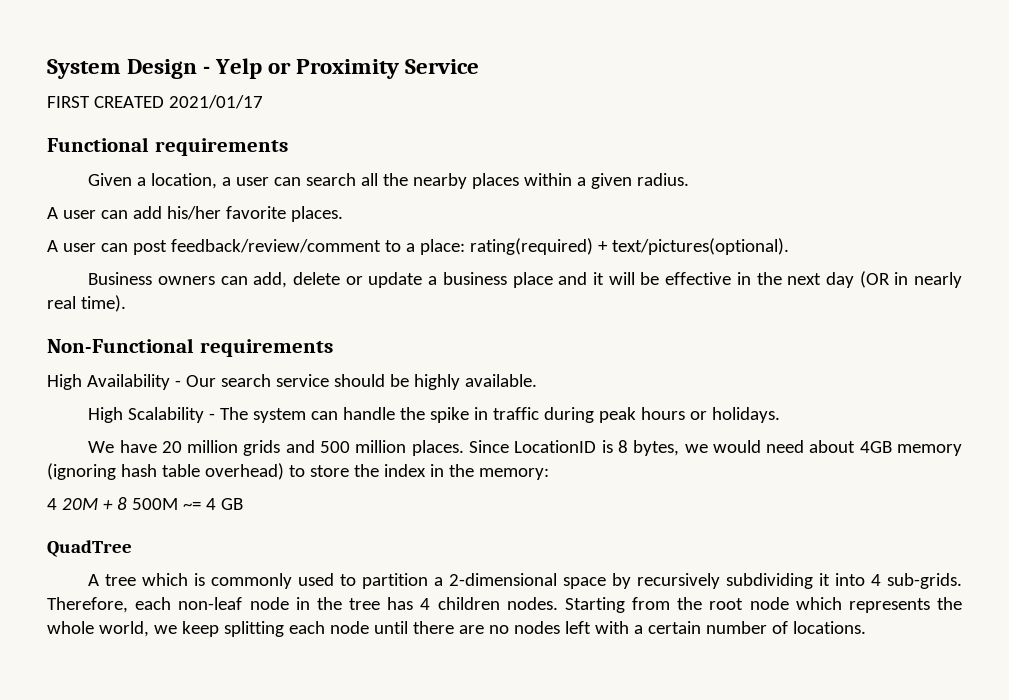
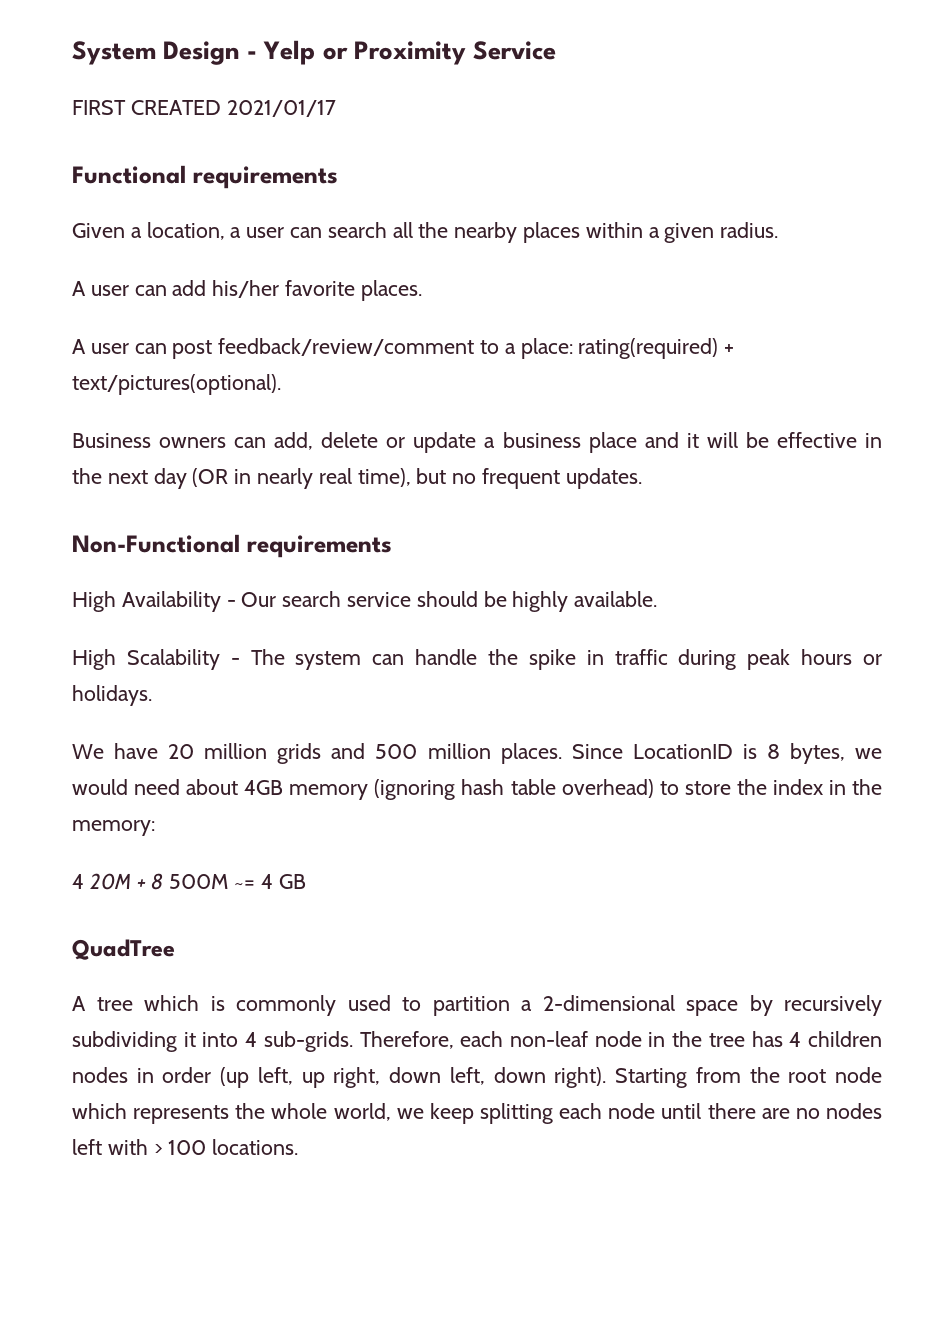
- Business owners can add, delete or update a business place and it will be effective in the next day (OR in nearly real time).
+ Business owners can add, delete or update a business place and it will be effective in the next day (OR in nearly real time), but no frequent updates.
- Therefore, each non-leaf node in the tree has 4 children nodes.
+ Therefore, each non-leaf node in the tree has 4 children nodes in order (up left, up right, down left, down right).
- Starting from the root node which represents the whole world, we keep splitting each node until there are no nodes left with a certain number of locations.
+ Starting from the root node which represents the whole world, we keep splitting each node until there are no nodes left with > 100 locations.

